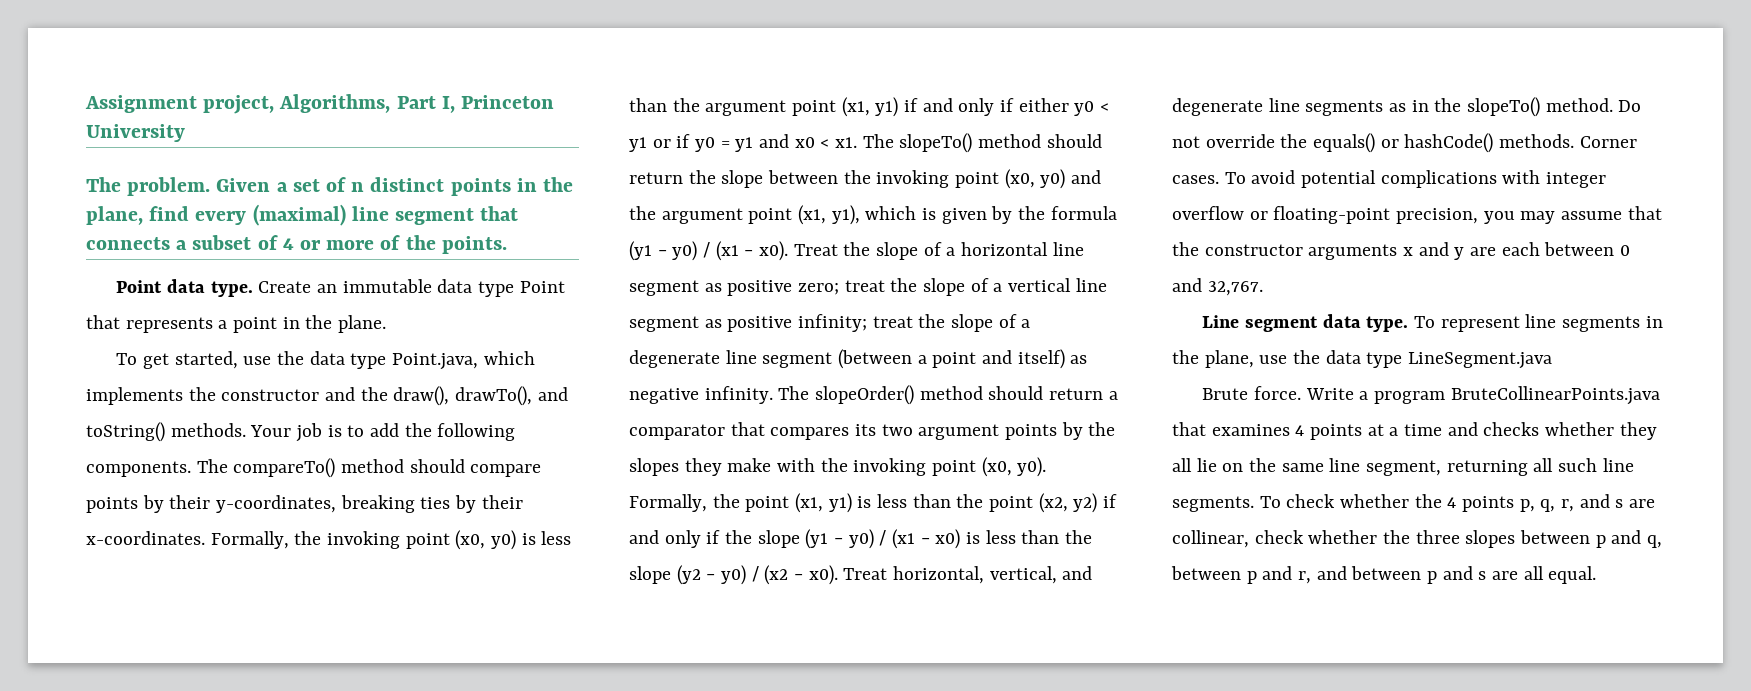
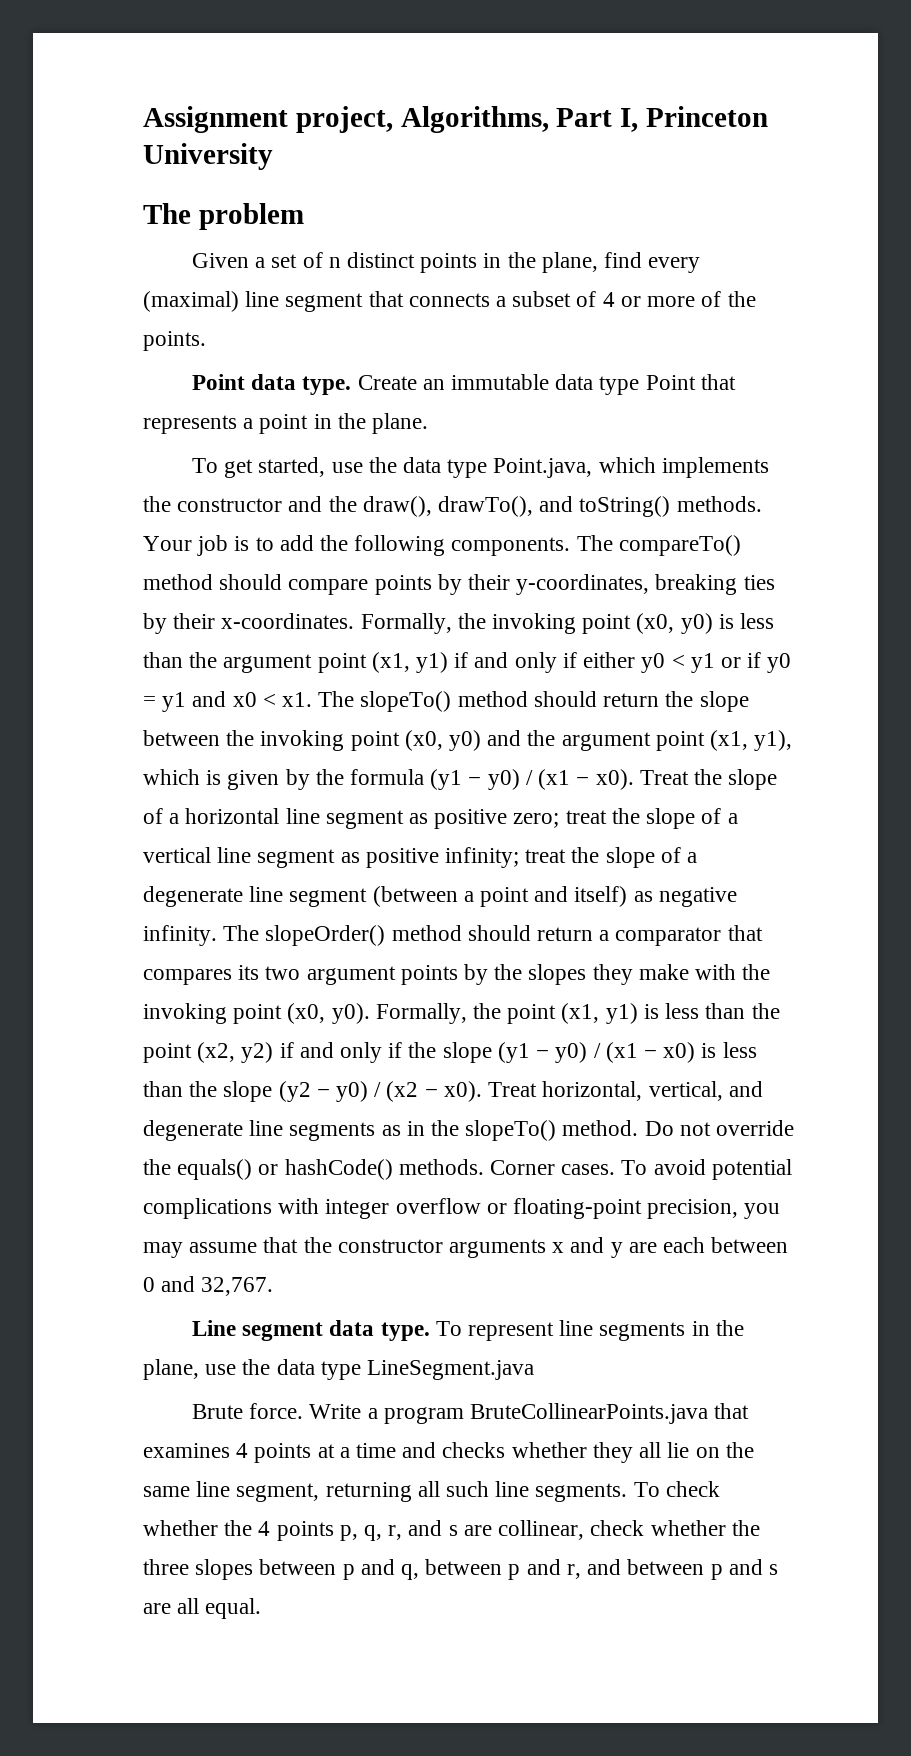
- The problem. Given a set of n distinct points in the plane, find every (maximal) line segment that connects a subset of 4 or more of the points.
+ The problem
+ Given a set of n distinct points in the plane, find every (maximal) line segment that connects a subset of 4 or more of the points.

